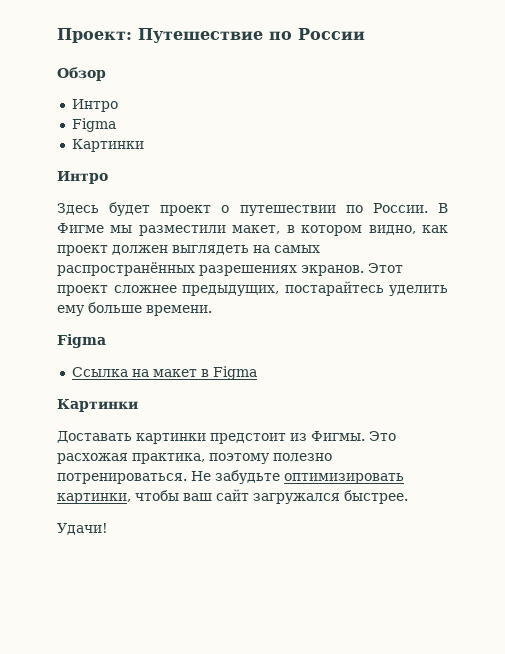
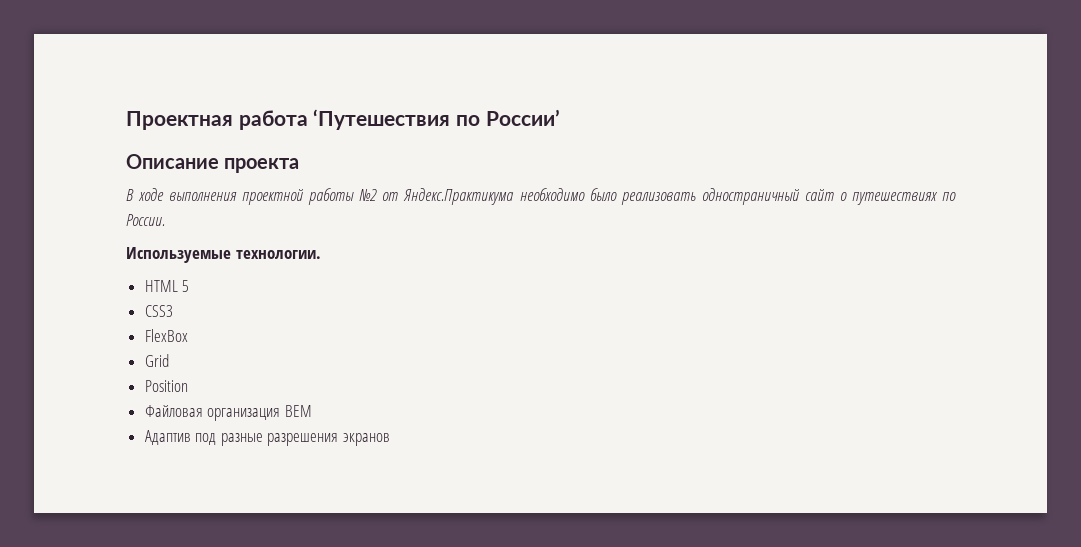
- Проект: Путешествие по России
- Обзор
- Интро
- Figma
- Картинки
- Интро
- Здесь будет проект о путешествии по России. В Фигме мы разместили макет, в котором видно, как проект должен выглядеть на самых распространённых разрешениях экранов. Этот проект сложнее предыдущих, постарайтесь уделить ему больше времени.
- Figma
- Ссылка на макет в Figma
- Картинки
- Доставать картинки предстоит из Фигмы. Это расхожая практика, поэтому полезно потренироваться. Не забудьте оптимизировать картинки, чтобы ваш сайт загружался быстрее.
- Удачи!
+ Проектная работа ‘Путешествия по России’
+ Описание проекта
+ В ходе выполнения проектной работы №2 от Яндекс.Практикума необходимо было реализовать одностраничный сайт о путешествиях по России.
+ Используемые технологии.
+ HTML 5
+ СSS3
+ FlexBox
+ Grid
+ Position
+ Файловая организация BEM
+ Адаптив под разные разрешения экранов

